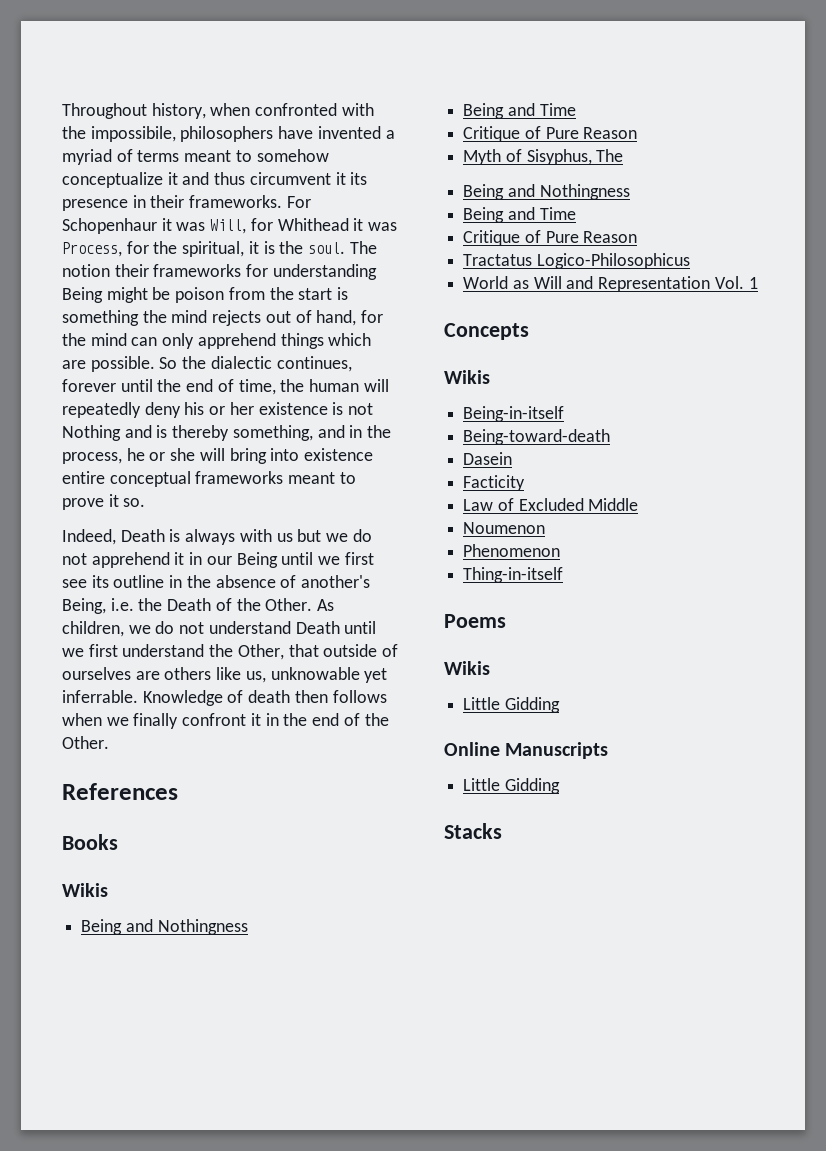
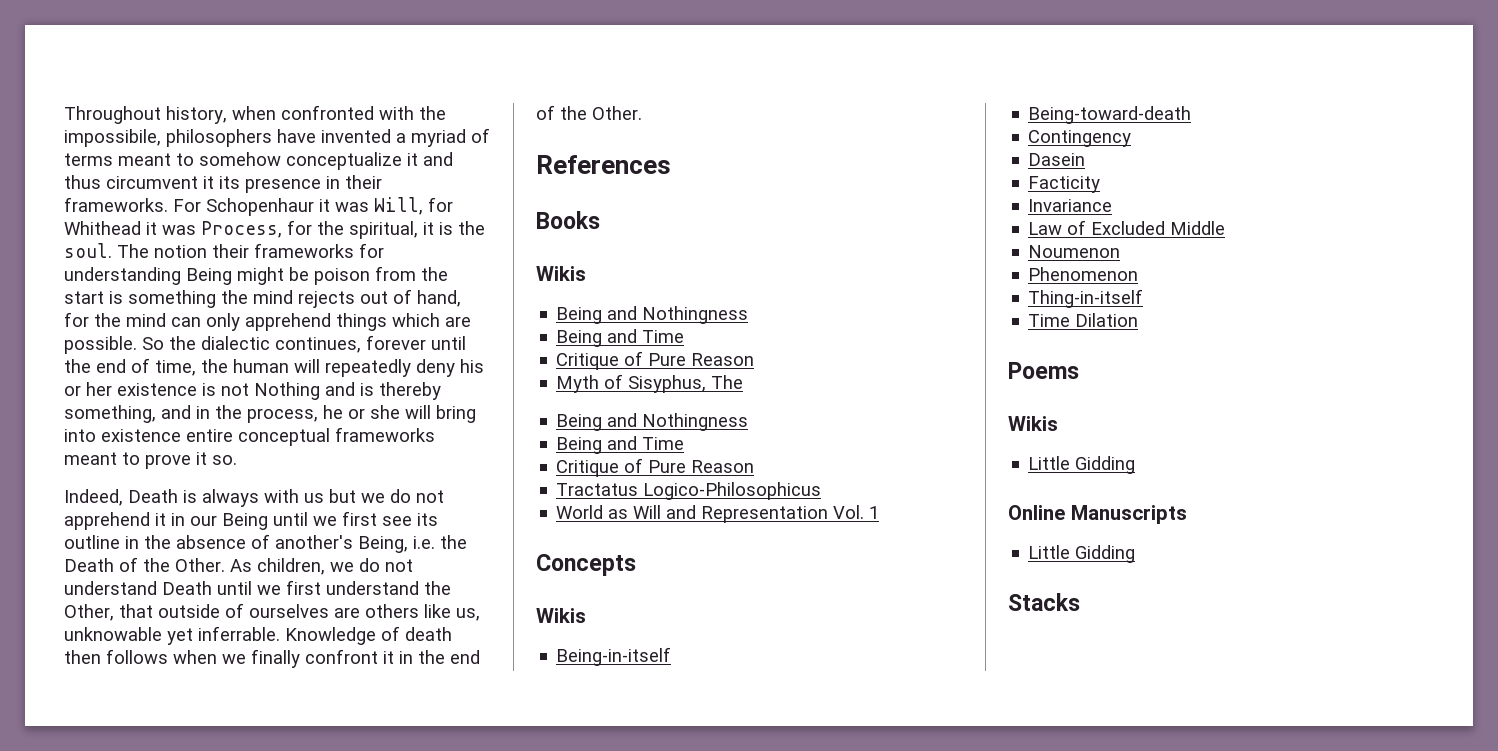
+ Contingency
+ Invariance
+ Time Dilation

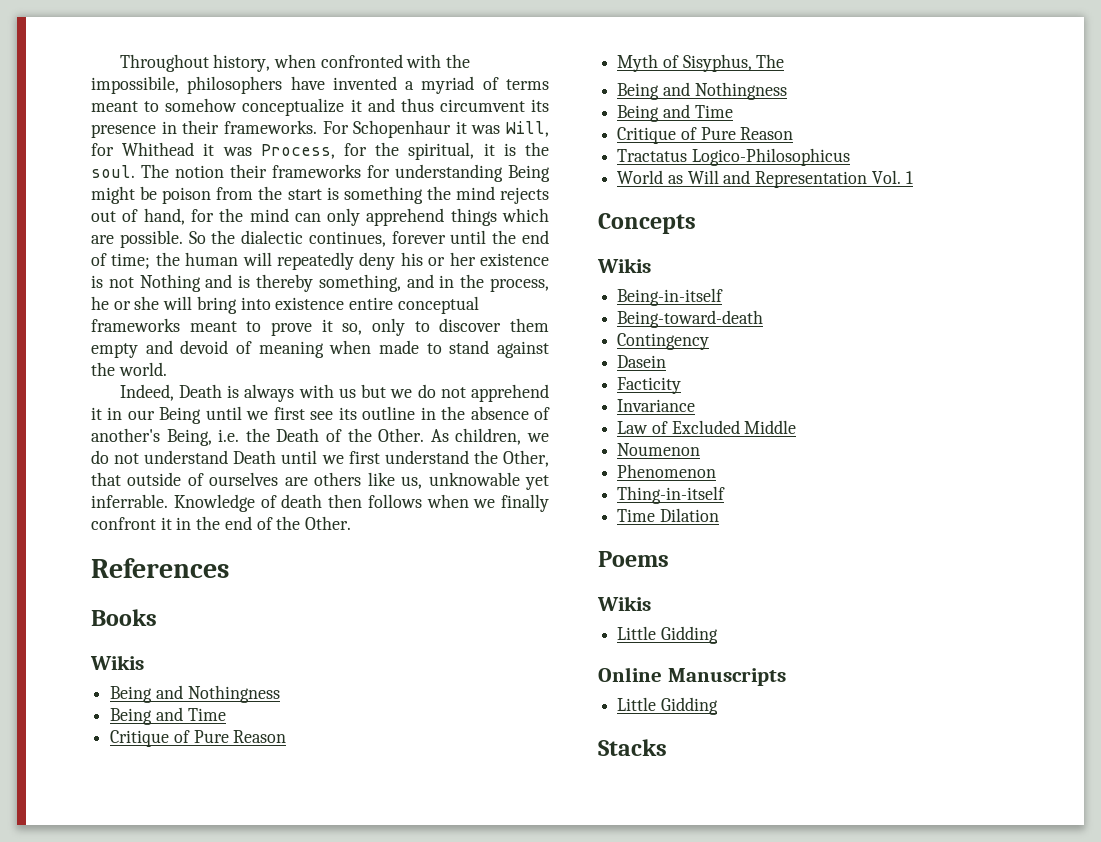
- Throughout history, when confronted with the impossibile, philosophers have invented a myriad of terms meant to somehow conceptualize it and thus circumvent it its presence in their frameworks.
+ Throughout history, when confronted with the impossibile, philosophers have invented a myriad of terms meant to somehow conceptualize it and thus circumvent its presence in their frameworks.
- So the dialectic continues, forever until the end of time, the human will repeatedly deny his or her existence is not Nothing and is thereby something, and in the process, he or she will bring into existence entire conceptual frameworks meant to prove it so.
+ So the dialectic continues, forever until the end of time; the human will repeatedly deny his or her existence is not Nothing and is thereby something, and in the process, he or she will bring into existence entire conceptual frameworks meant to prove it so, only to discover them empty and devoid of meaning when made to stand against the world.

